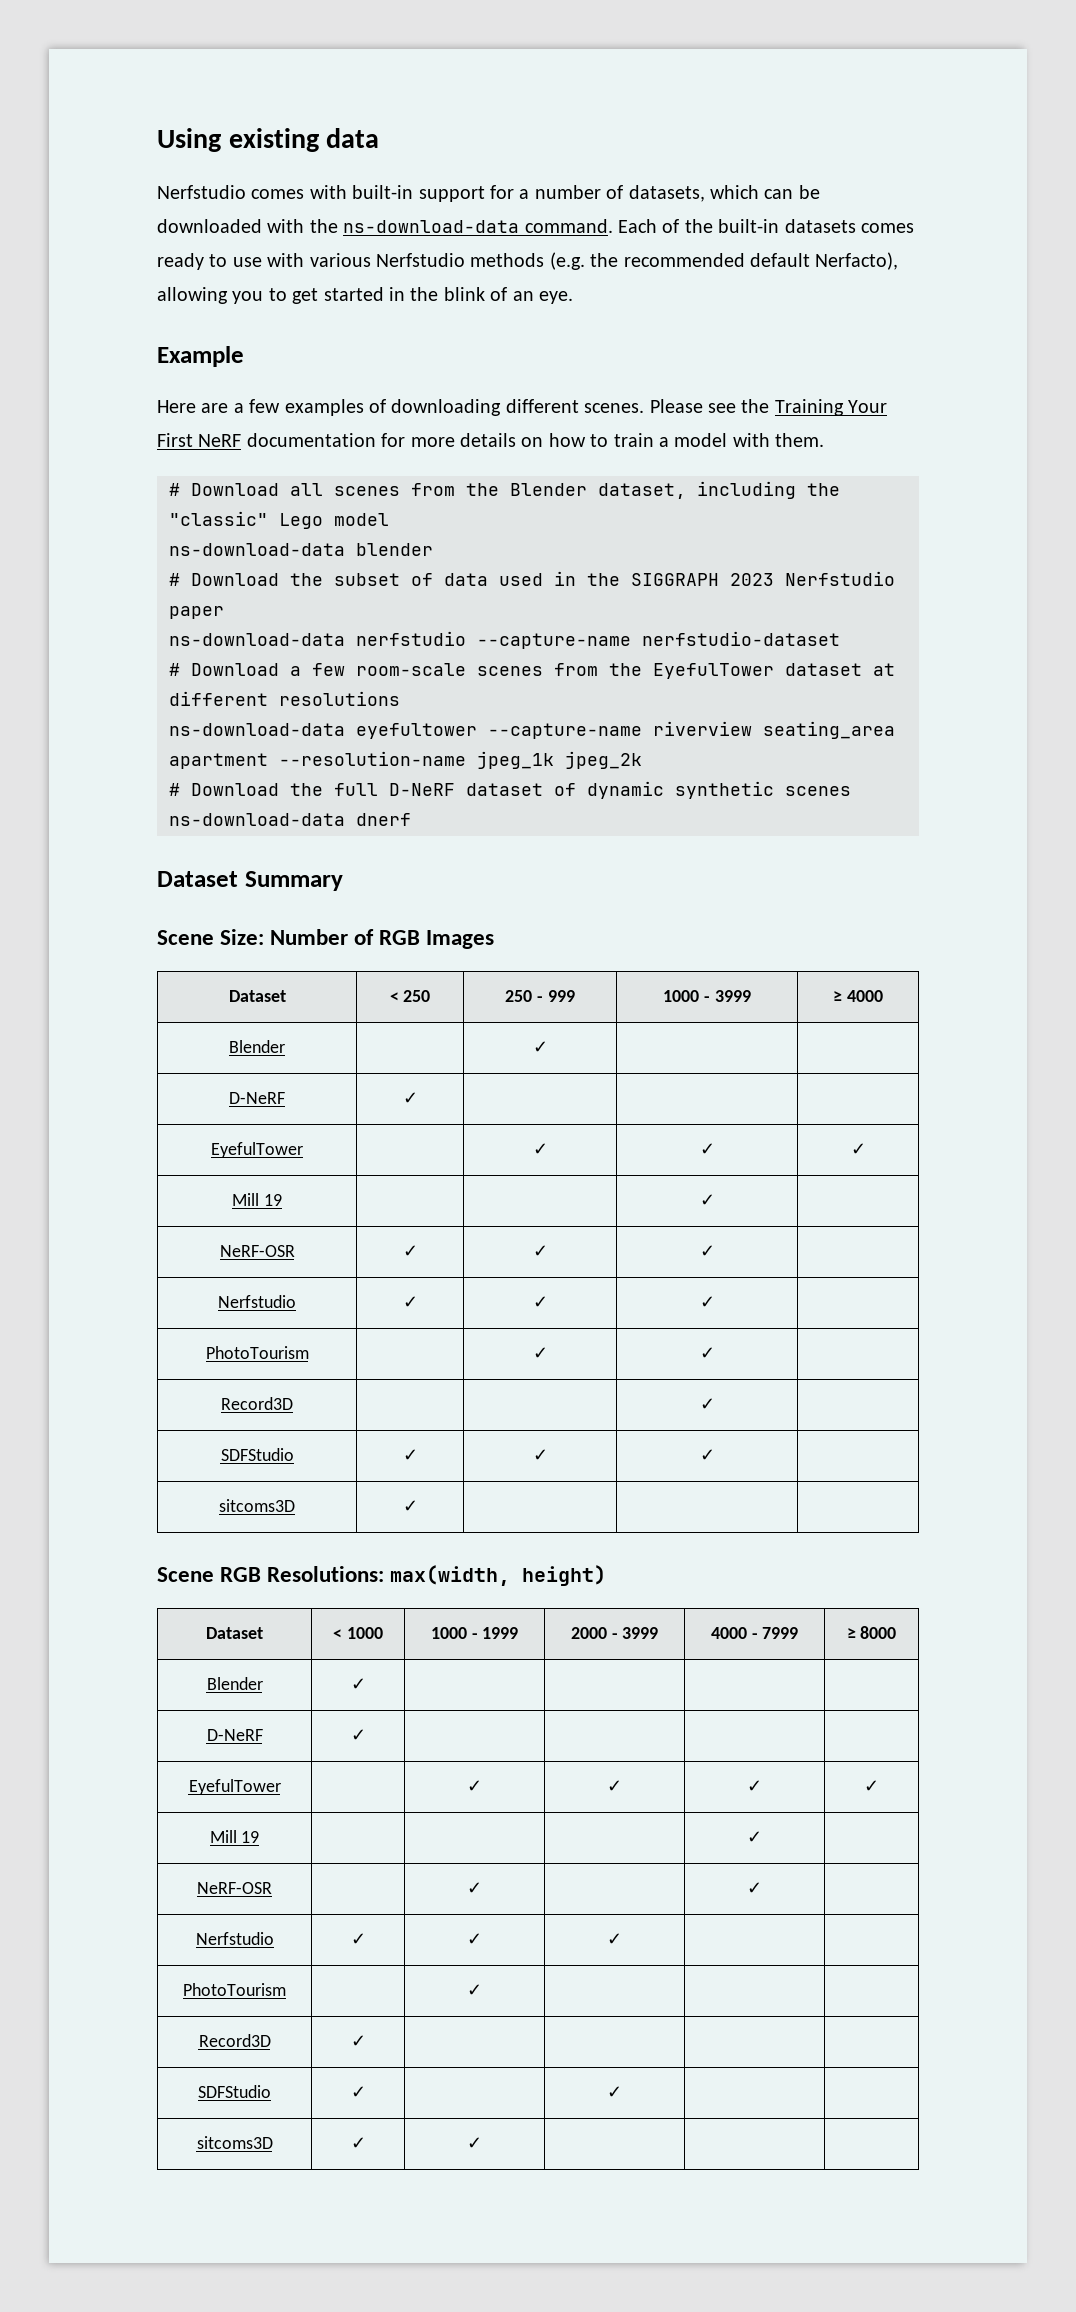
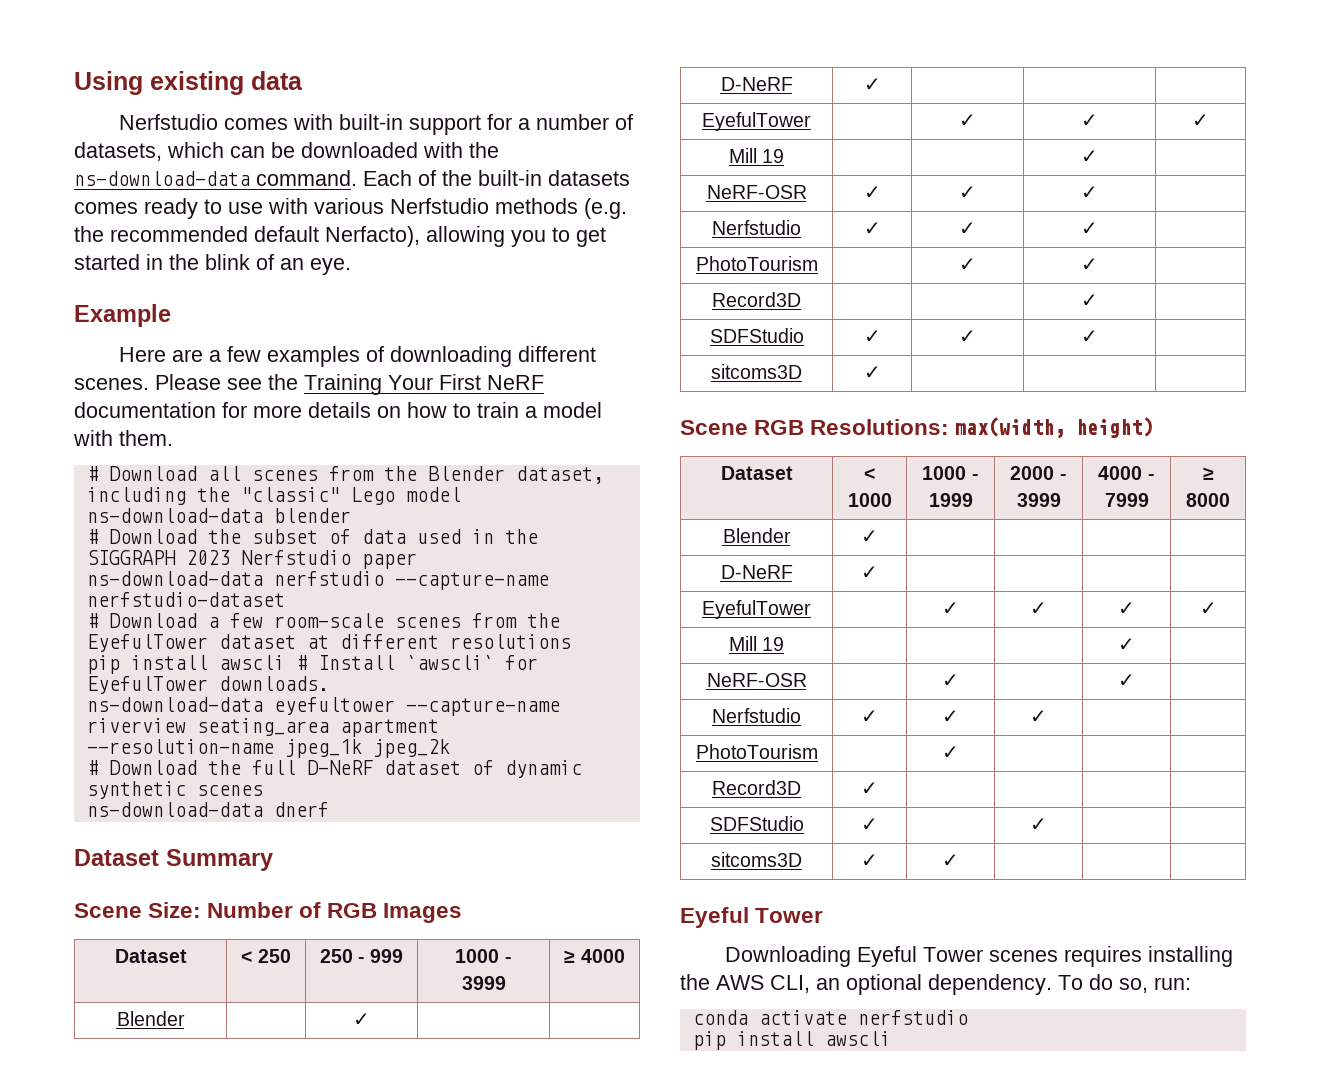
+ pip install awscli # Install `awscli` for EyefulTower downloads.
  sitcoms3D | ✓ | ✓ | | |
+ Eyeful Tower
+ Downloading Eyeful Tower scenes requires installing the AWS CLI, an optional dependency. To do so, run:
+ conda activate nerfstudio
+ pip install awscli

